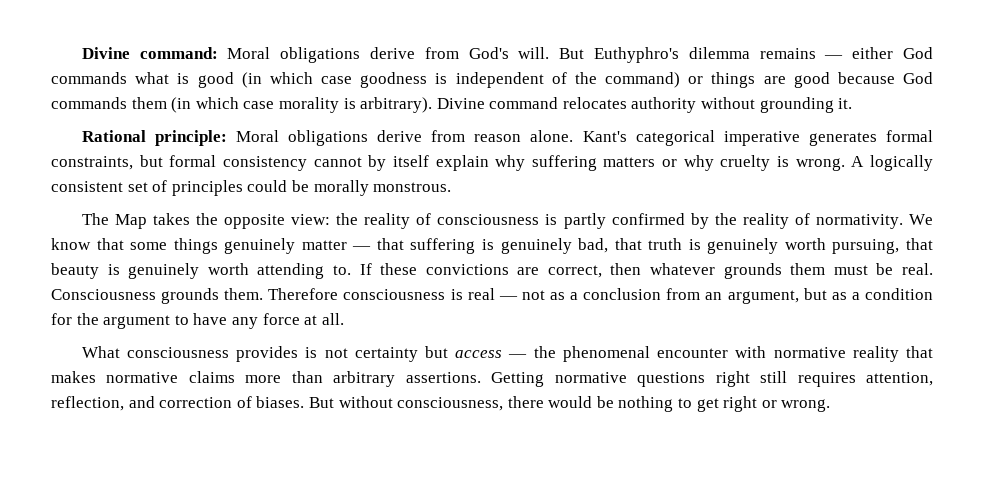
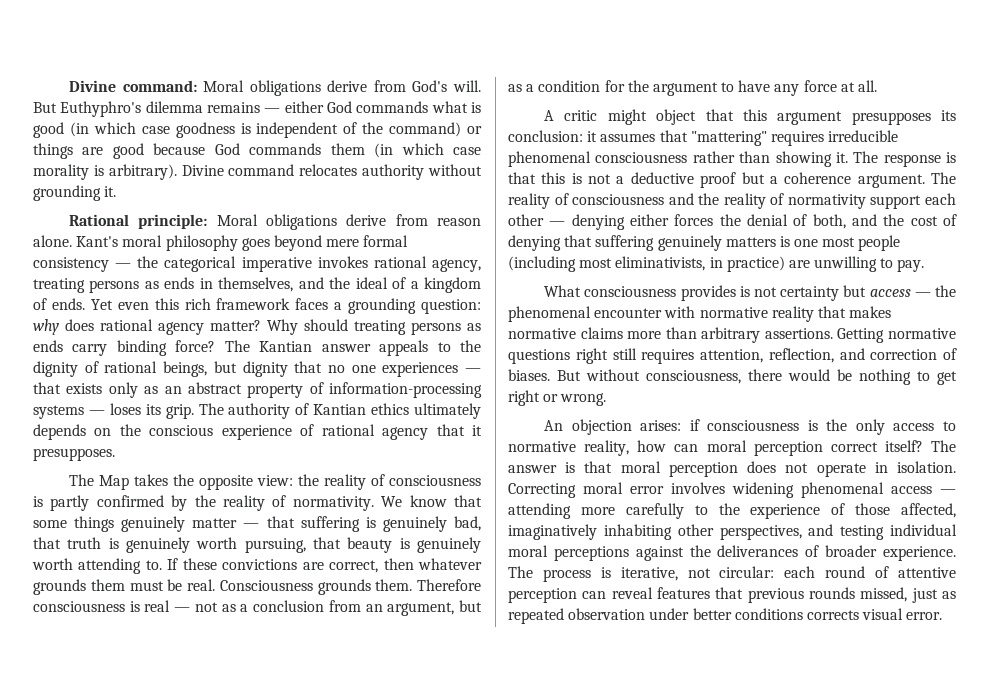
- Kant's categorical imperative generates formal constraints, but formal consistency cannot by itself explain why suffering matters or why cruelty is wrong. A logically consistent set of principles could be morally monstrous.
+ Kant's moral philosophy goes beyond mere formal consistency — the categorical imperative invokes rational agency, treating persons as ends in themselves, and the ideal of a kingdom of ends. Yet even this rich framework faces a grounding question: why does rational agency matter? Why should treating persons as ends carry binding force? The Kantian answer appeals to the dignity of rational beings, but dignity that no one experiences — that exists only as an abstract property of information-processing systems — loses its grip. The authority of Kantian ethics ultimately depends on the conscious experience of rational agency that it presupposes.
+ A critic might object that this argument presupposes its conclusion: it assumes that "mattering" requires irreducible phenomenal consciousness rather than showing it. The response is that this is not a deductive proof but a coherence argument. The reality of consciousness and the reality of normativity support each other — denying either forces the denial of both, and the cost of denying that suffering genuinely matters is one most people (including most eliminativists, in practice) are unwilling to pay.
+ An objection arises: if consciousness is the only access to normative reality, how can moral perception correct itself? The answer is that moral perception does not operate in isolation. Correcting moral error involves widening phenomenal access — attending more carefully to the experience of those affected, imaginatively inhabiting other perspectives, and testing individual moral perceptions against the deliverances of broader experience. The process is iterative, not circular: each round of attentive perception can reveal features that previous rounds missed, just as repeated observation under better conditions corrects visual error.

